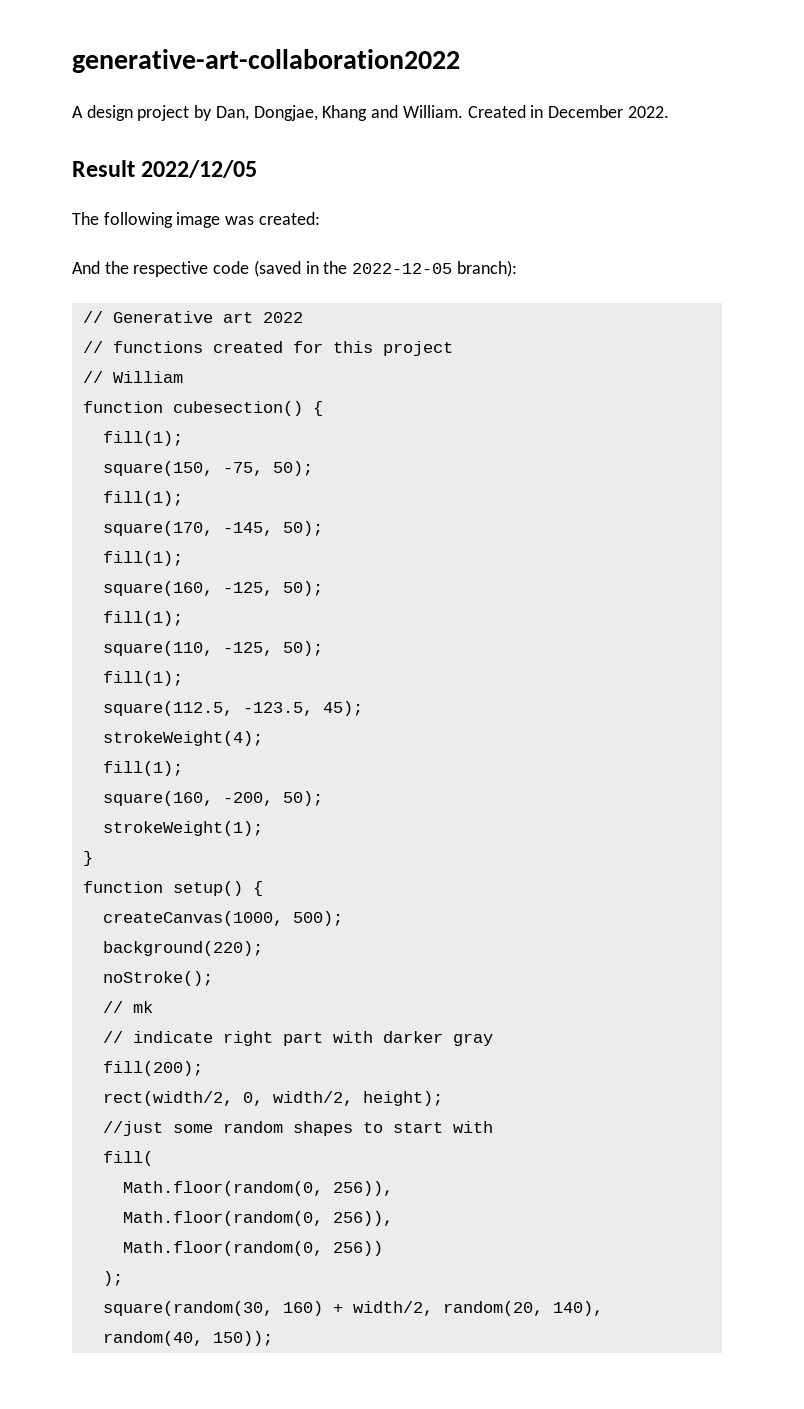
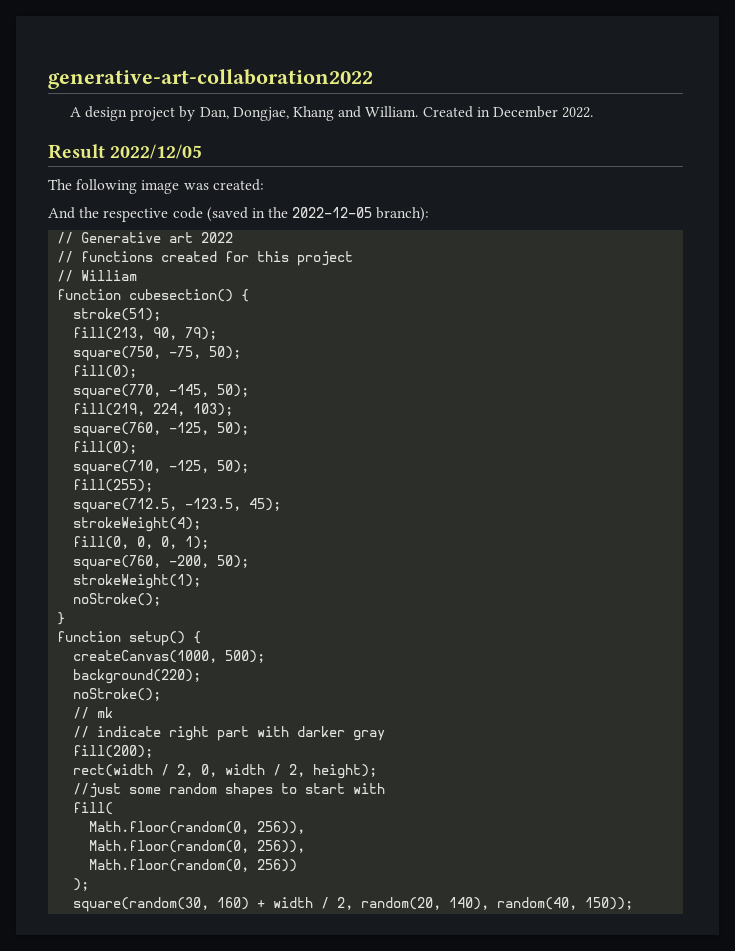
  function cubesection() {
- fill(1);
- square(150, -75, 50);
- fill(1);
- square(170, -145, 50);
- fill(1);
- square(160, -125, 50);
- fill(1);
- square(110, -125, 50);
- fill(1);
- square(112.5, -123.5, 45);
+ stroke(51);
+ fill(213, 90, 79);
+ square(750, -75, 50);
+ fill(0);
+ square(770, -145, 50);
+ fill(219, 224, 103);
+ square(760, -125, 50);
+ fill(0);
+ square(710, -125, 50);
+ fill(255);
+ square(712.5, -123.5, 45);
  strokeWeight(4);
- fill(1);
- square(160, -200, 50);
+ fill(0, 0, 0, 1);
+ square(760, -200, 50);
  strokeWeight(1);
+ noStroke();
- rect(width/2, 0, width/2, height);
+ rect(width / 2, 0, width / 2, height);
- square(random(30, 160) + width/2, random(20, 140), random(40, 150));
+ square(random(30, 160) + width / 2, random(20, 140), random(40, 150));

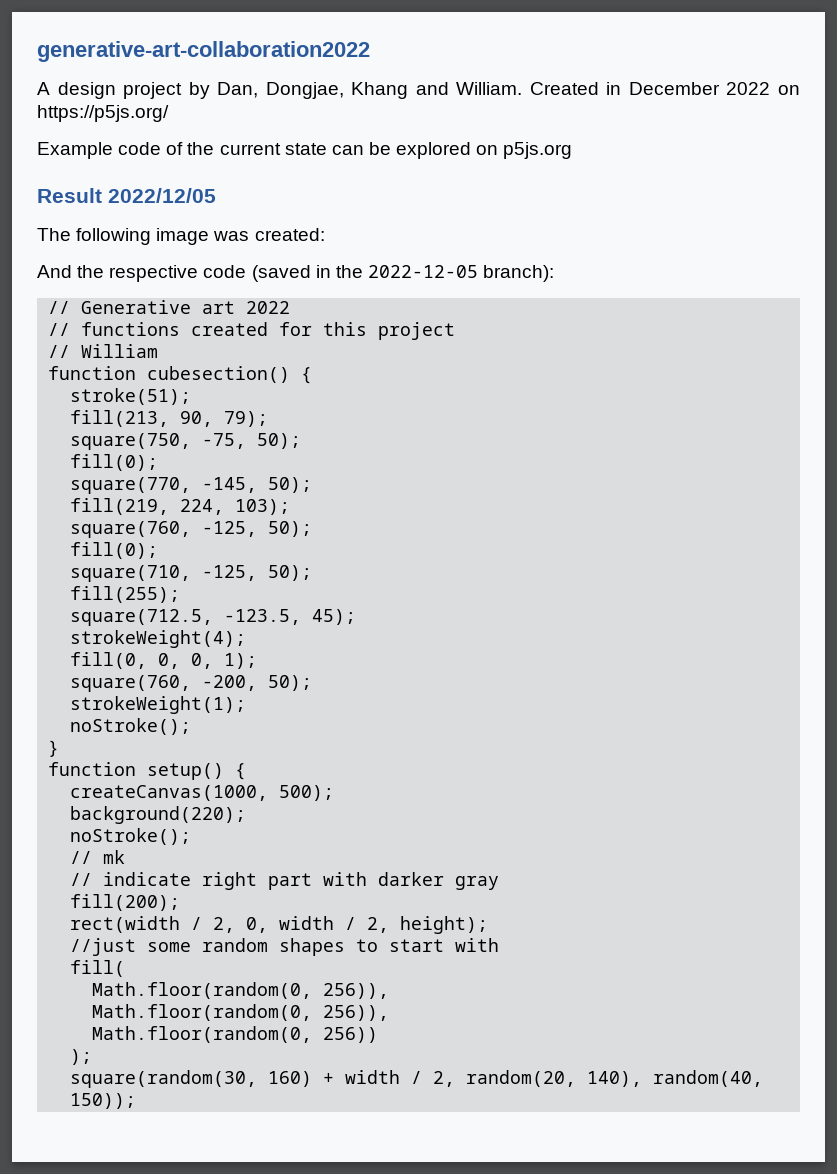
- Created in December 2022.
+ Created in December 2022 on https://p5js.org/
+ Example code of the current state can be explored on p5js.org

